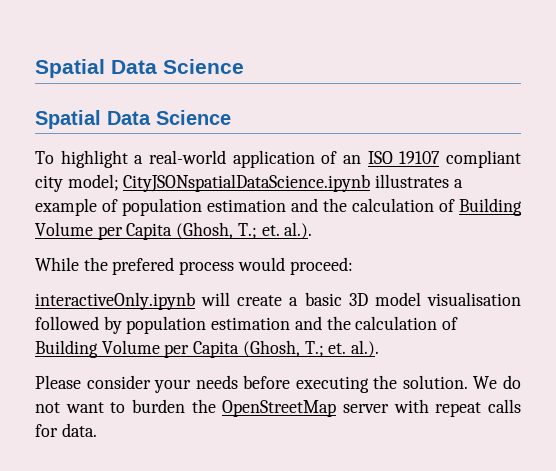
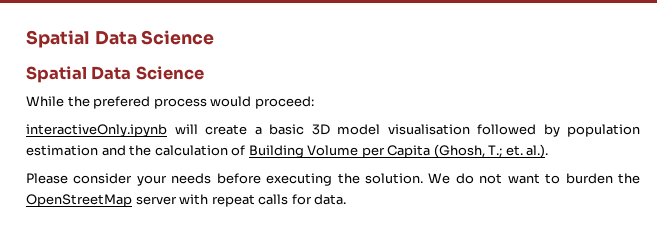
- To highlight a real-world application of an ISO 19107 compliant city model; CityJSONspatialDataScience.ipynb illustrates a example of population estimation and the calculation of Building Volume per Capita (Ghosh, T.; et. al.).

